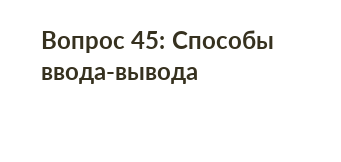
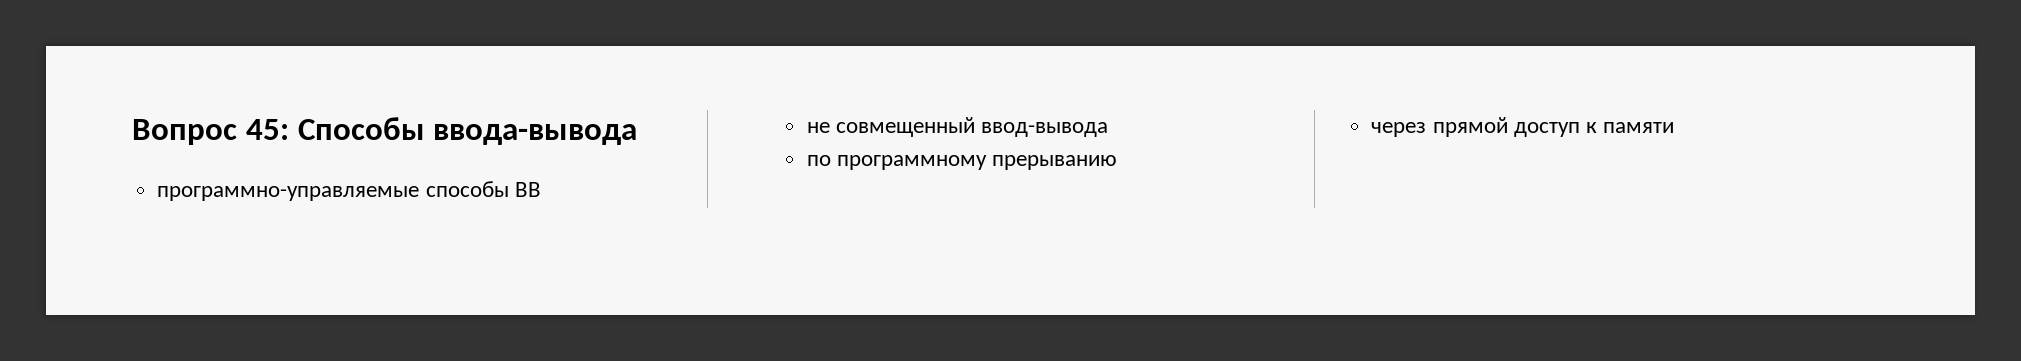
+ программно-управляемые способы ВВ
+ не совмещенный ввод-вывода
+ по программному прерыванию
+ через прямой доступ к памяти

